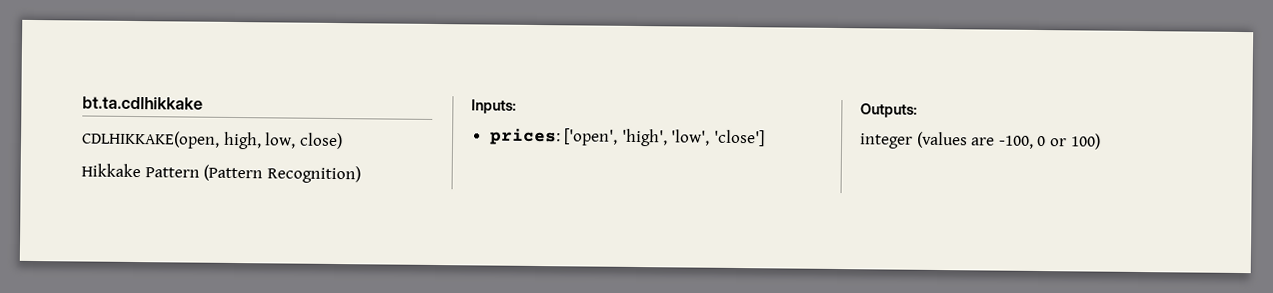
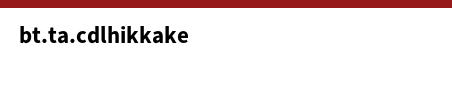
- CDLHIKKAKE(open, high, low, close)
- Hikkake Pattern (Pattern Recognition)
- Inputs:
- prices: ['open', 'high', 'low', 'close']
- Outputs:
- integer (values are -100, 0 or 100)

